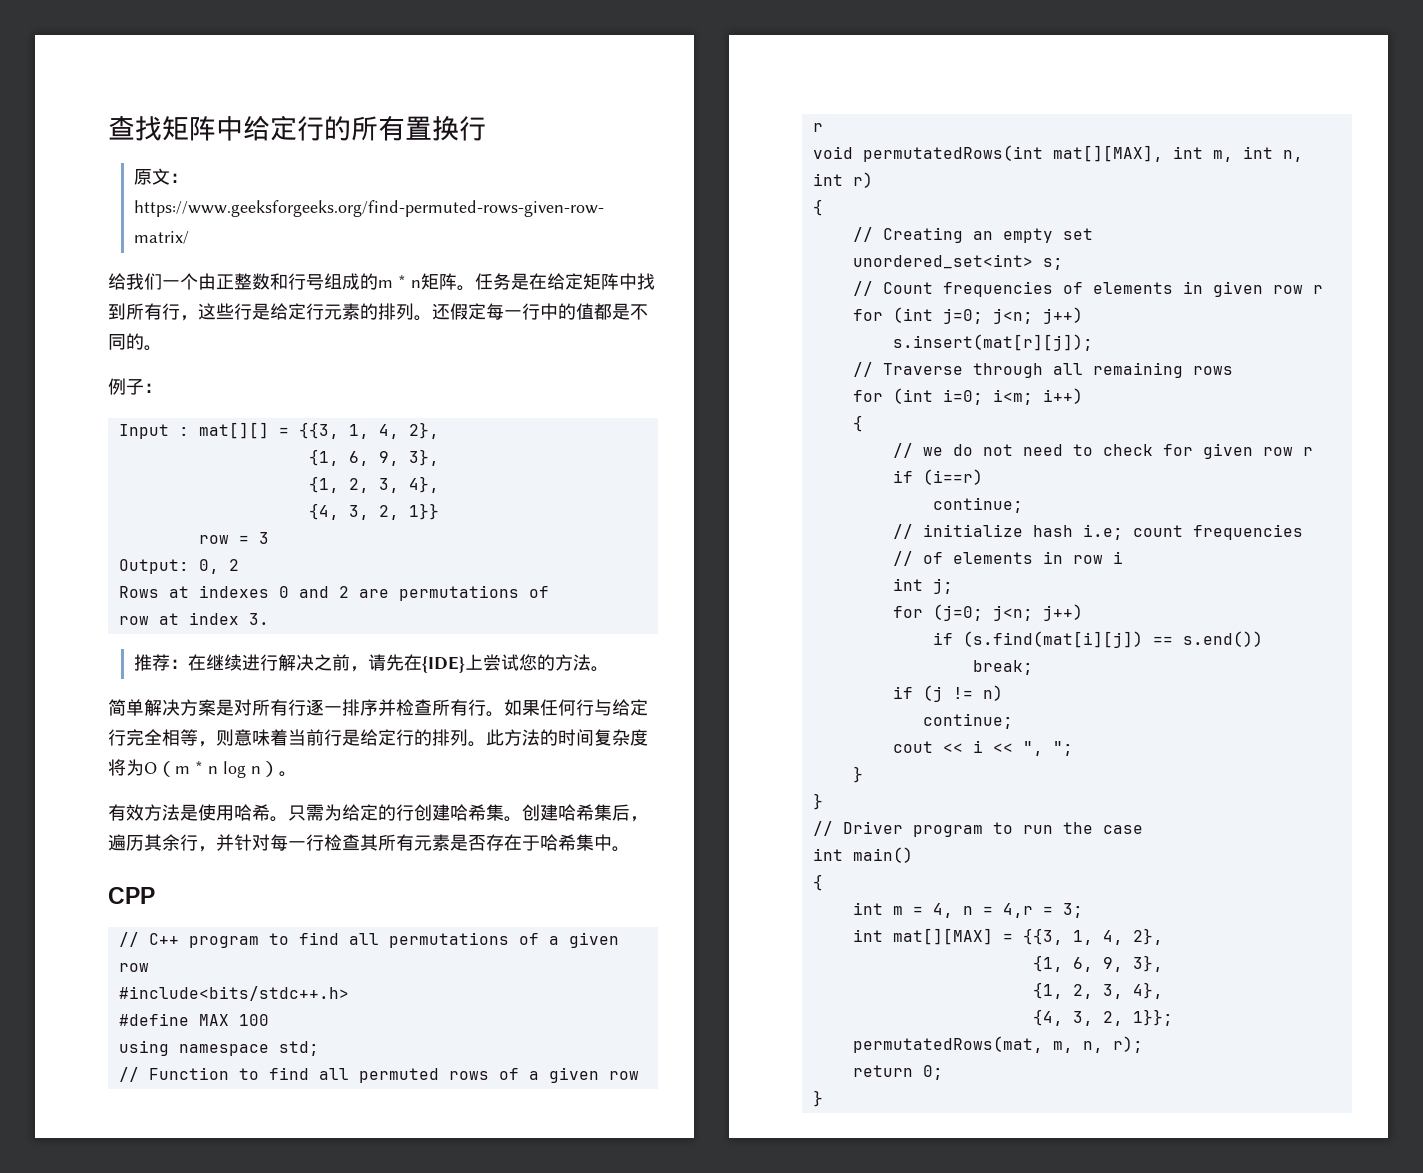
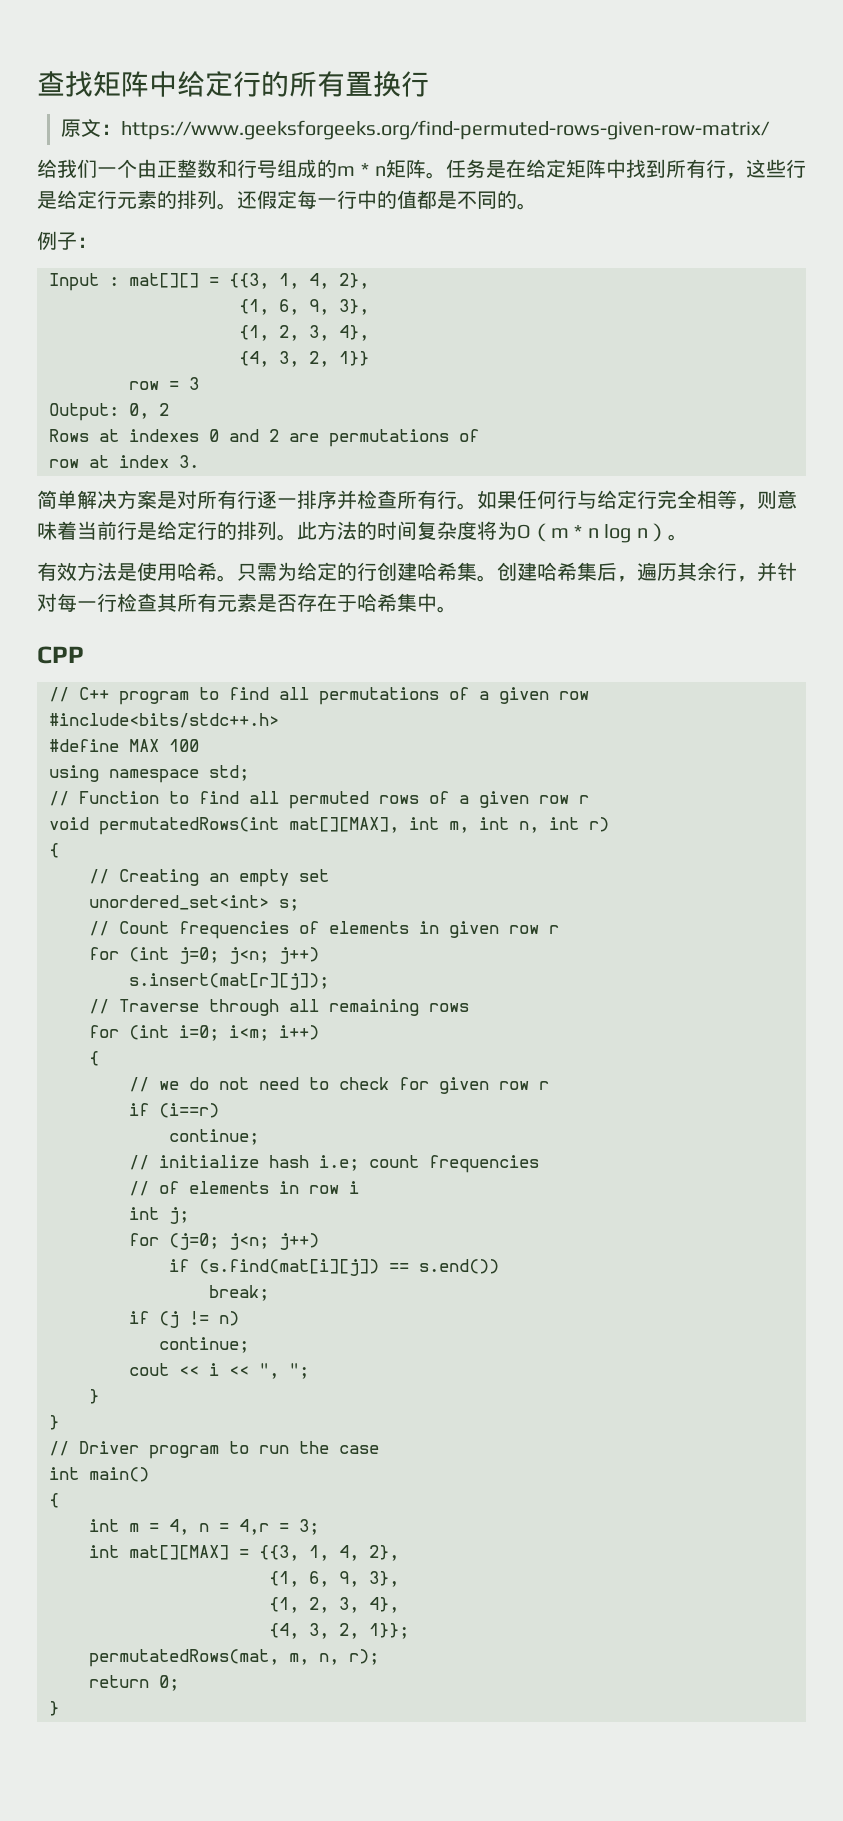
- 推荐：在继续进行解决之前，请先在{IDE}上尝试您的方法。

